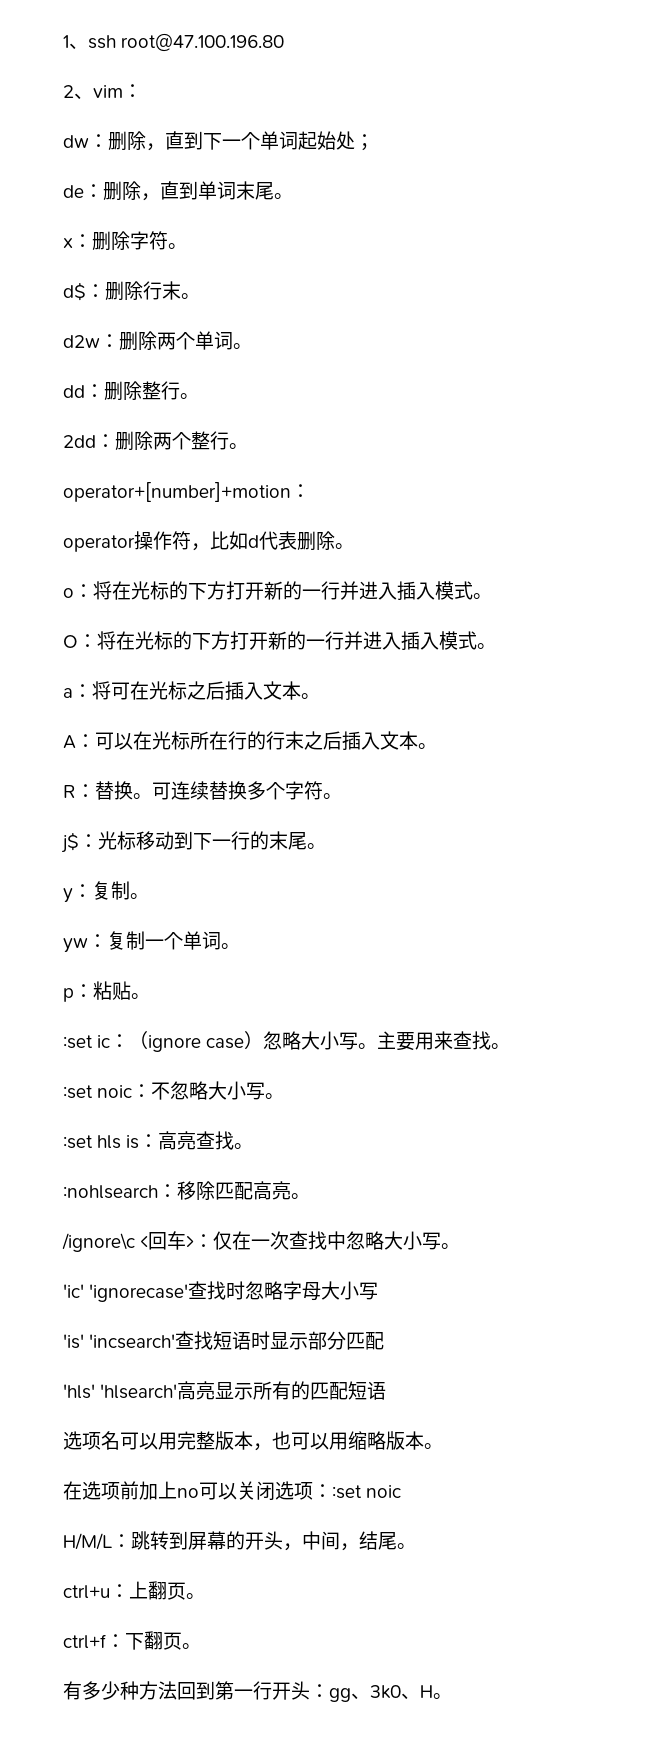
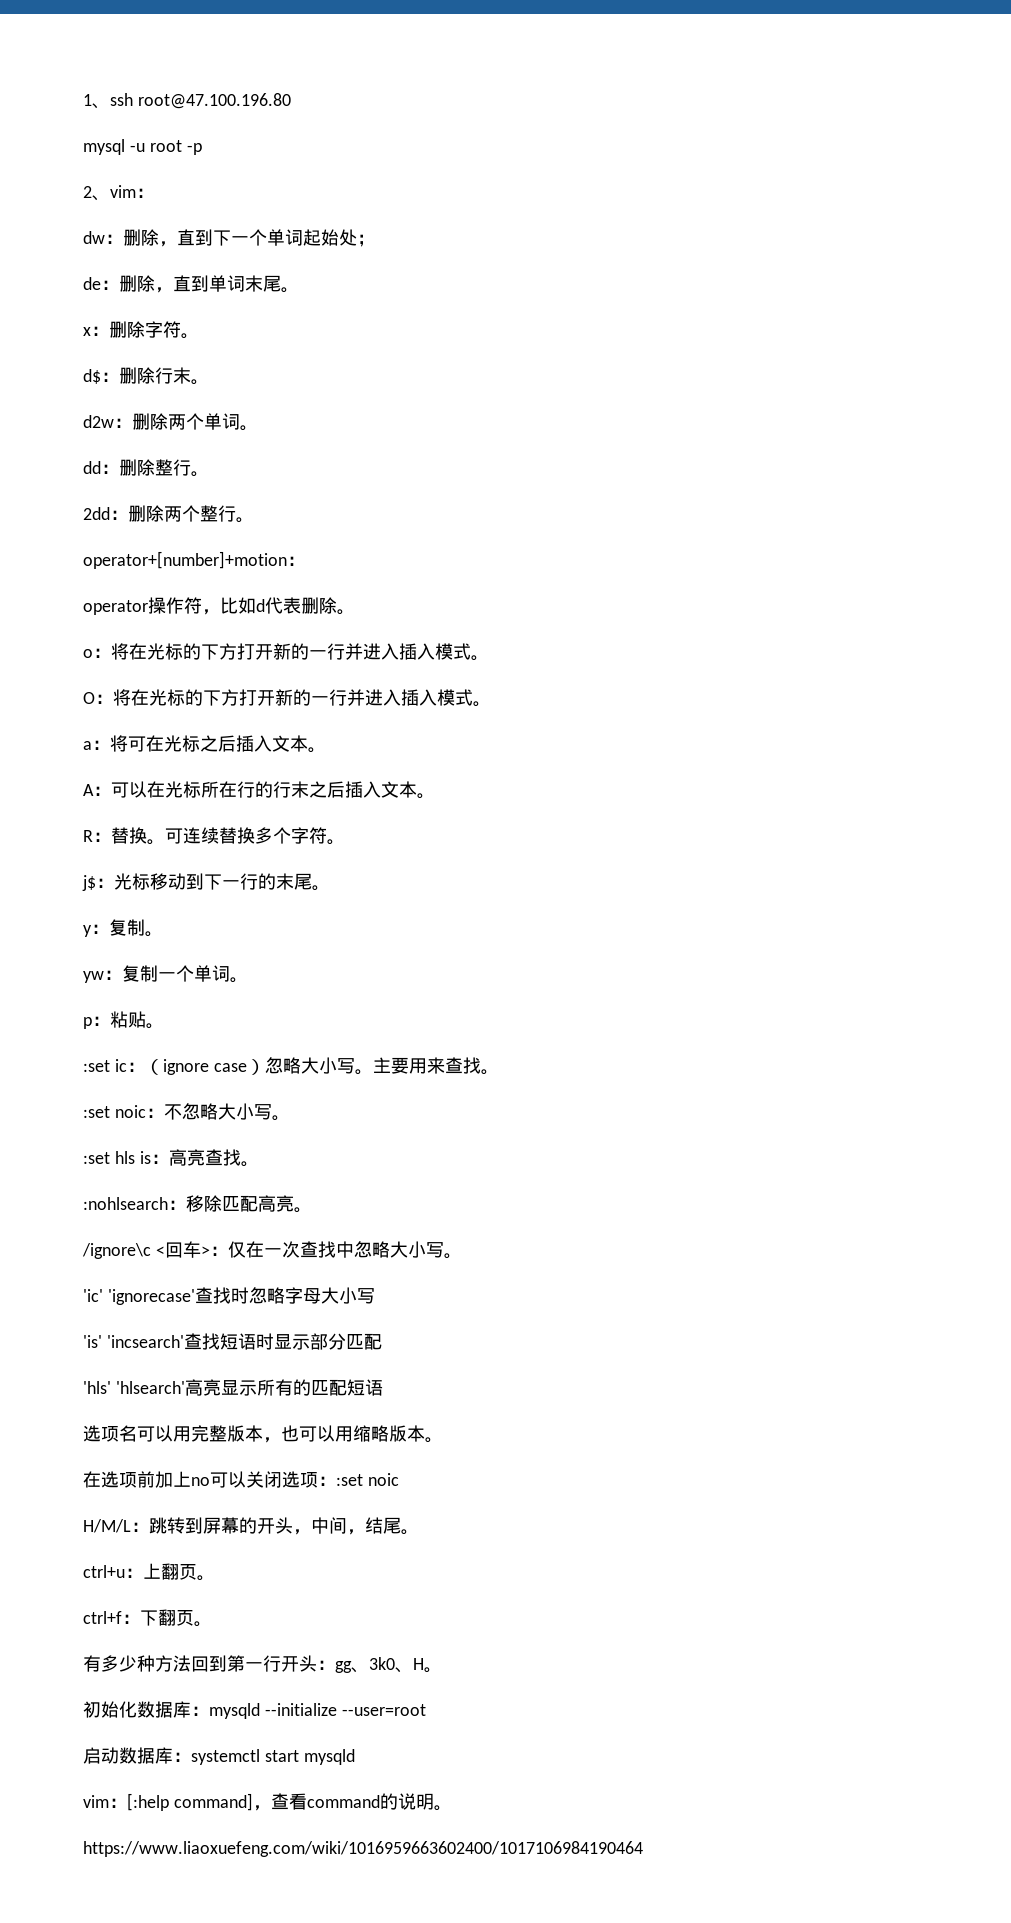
+ mysql -u root -p
+ 初始化数据库：mysqld --initialize --user=root
+ 启动数据库：systemctl start mysqld
+ vim：[:help command]，查看command的说明。
+ https://www.liaoxuefeng.com/wiki/1016959663602400/1017106984190464

